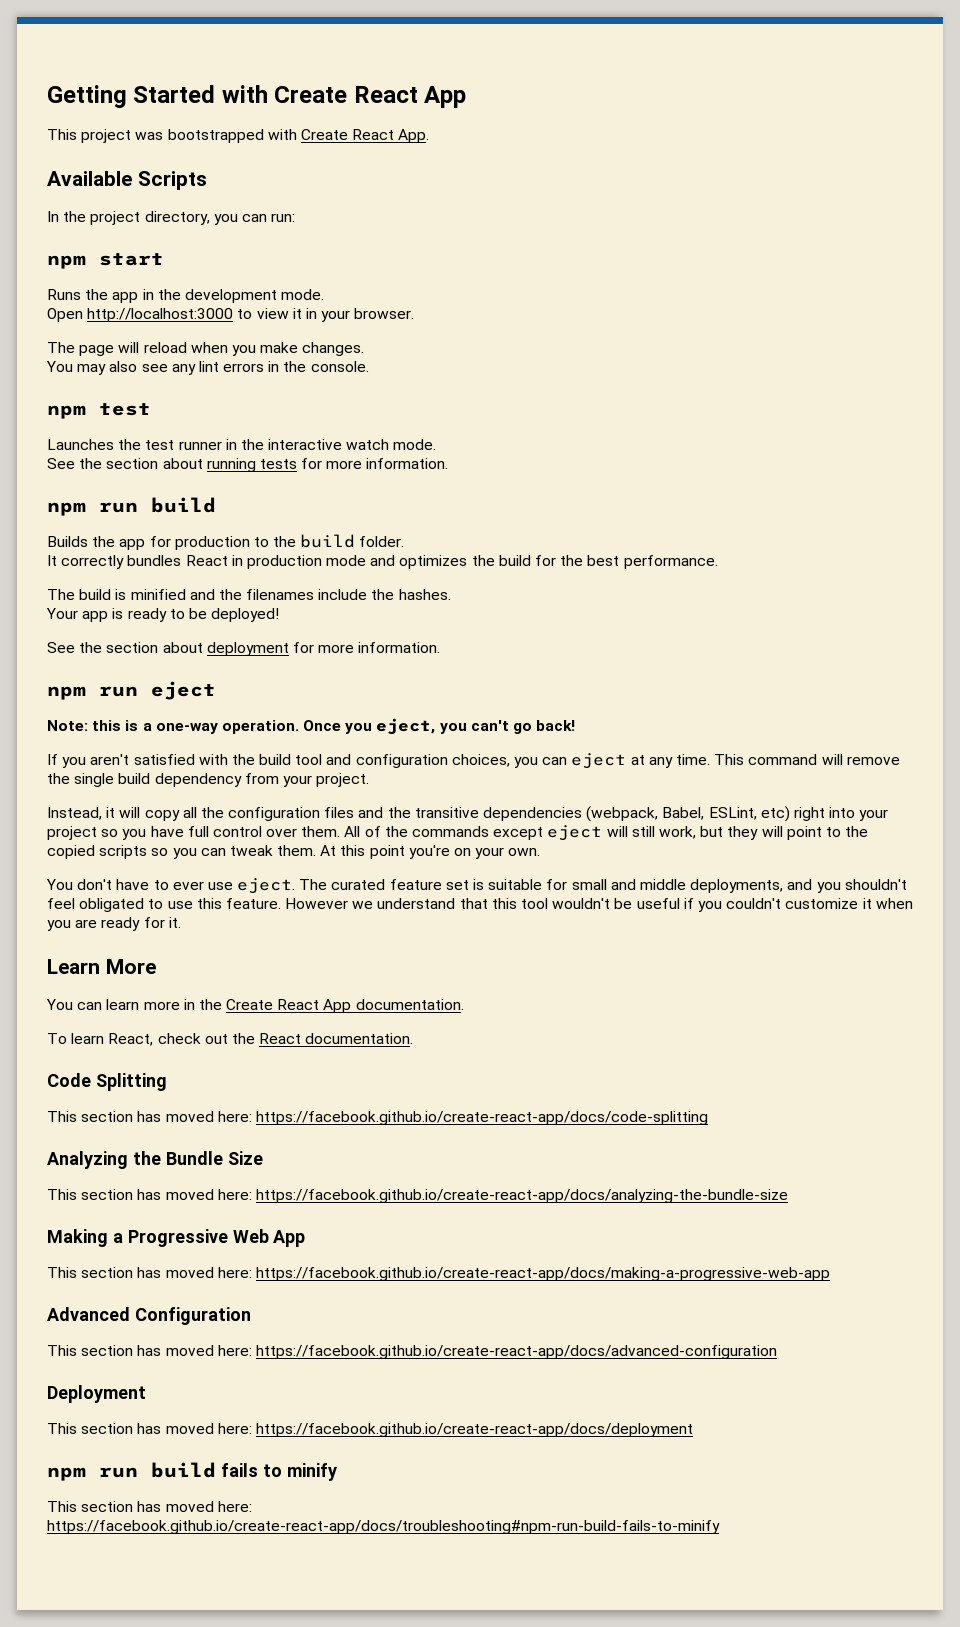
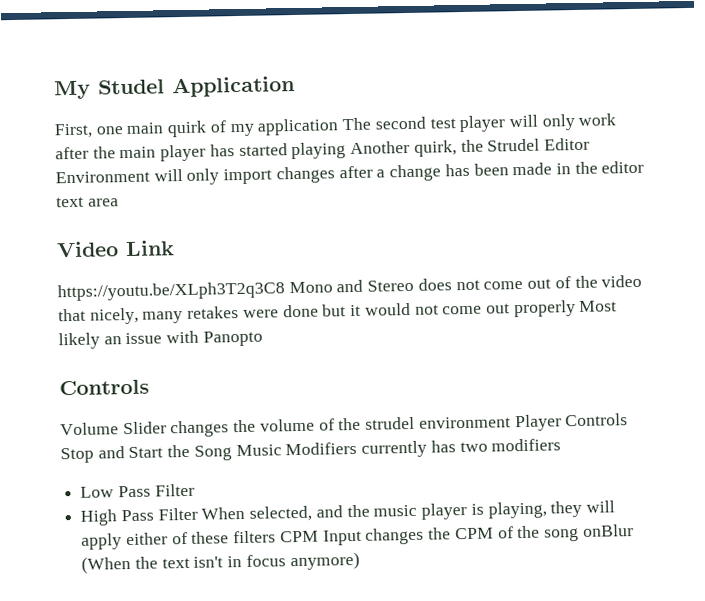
- Getting Started with Create React App
- This project was bootstrapped with Create React App.
- Available Scripts
- In the project directory, you can run:
- npm start
- Runs the app in the development mode.
- Open http://localhost:3000 to view it in your browser.
- The page will reload when you make changes.
- You may also see any lint errors in the console.
- npm test
- Launches the test runner in the interactive watch mode.
- See the section about running tests for more information.
- npm run build
- Builds the app for production to the build folder.
- It correctly bundles React in production mode and optimizes the build for the best performance.
- The build is minified and the filenames include the hashes.
- Your app is ready to be deployed!
- See the section about deployment for more information.
- npm run eject
- Note: this is a one-way operation. Once you eject, you can't go back!
- If you aren't satisfied with the build tool and configuration choices, you can eject at any time. This command will remove the single build dependency from your project.
- Instead, it will copy all the configuration files and the transitive dependencies (webpack, Babel, ESLint, etc) right into your project so you have full control over them. All of the commands except eject will still work, but they will point to the copied scripts so you can tweak them. At this point you're on your own.
- You don't have to ever use eject. The curated feature set is suitable for small and middle deployments, and you shouldn't feel obligated to use this feature. However we understand that this tool wouldn't be useful if you couldn't customize it when you are ready for it.
- Learn More
- You can learn more in the Create React App documentation.
- To learn React, check out the React documentation.
- Code Splitting
- This section has moved here: https://facebook.github.io/create-react-app/docs/code-splitting
- Analyzing the Bundle Size
- This section has moved here: https://facebook.github.io/create-react-app/docs/analyzing-the-bundle-size
- Making a Progressive Web App
- This section has moved here: https://facebook.github.io/create-react-app/docs/making-a-progressive-web-app
- Advanced Configuration
- This section has moved here: https://facebook.github.io/create-react-app/docs/advanced-configuration
- Deployment
- This section has moved here: https://facebook.github.io/create-react-app/docs/deployment
- npm run build fails to minify
- This section has moved here: https://facebook.github.io/create-react-app/docs/troubleshooting#npm-run-build-fails-to-minify
+ My Studel Application
+ First, one main quirk of my application The second test player will only work after the main player has started playing Another quirk, the Strudel Editor Environment will only import changes after a change has been made in the editor text area
+ Video Link
+ https://youtu.be/XLph3T2q3C8 Mono and Stereo does not come out of the video that nicely, many retakes were done but it would not come out properly Most likely an issue with Panopto
+ Controls
+ Volume Slider changes the volume of the strudel environment Player Controls Stop and Start the Song Music Modifiers currently has two modifiers
+ Low Pass Filter
+ High Pass Filter When selected, and the music player is playing, they will apply either of these filters CPM Input changes the CPM of the song onBlur (When the text isn't in focus anymore)

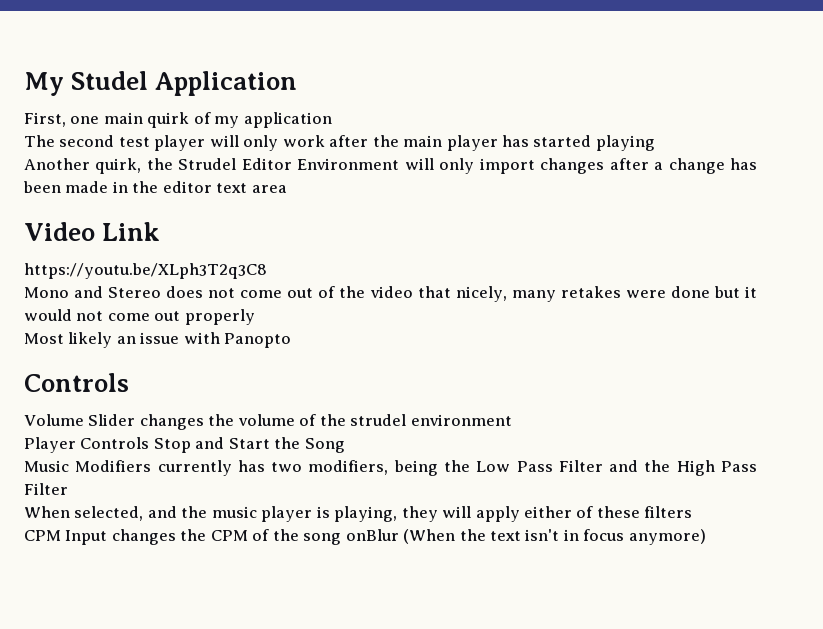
- First, one main quirk of my application The second test player will only work after the main player has started playing Another quirk, the Strudel Editor Environment will only import changes after a change has been made in the editor text area
+ First, one main quirk of my application
+ The second test player will only work after the main player has started playing
+ Another quirk, the Strudel Editor Environment will only import changes after a change has been made in the editor text area
- https://youtu.be/XLph3T2q3C8 Mono and Stereo does not come out of the video that nicely, many retakes were done but it would not come out properly Most likely an issue with Panopto
+ https://youtu.be/XLph3T2q3C8
+ Mono and Stereo does not come out of the video that nicely, many retakes were done but it would not come out properly
+ Most likely an issue with Panopto
- Volume Slider changes the volume of the strudel environment Player Controls Stop and Start the Song Music Modifiers currently has two modifiers
- Low Pass Filter
- High Pass Filter When selected, and the music player is playing, they will apply either of these filters CPM Input changes the CPM of the song onBlur (When the text isn't in focus anymore)
+ Volume Slider changes the volume of the strudel environment
+ Player Controls Stop and Start the Song
+ Music Modifiers currently has two modifiers, being the Low Pass Filter and the High Pass Filter
+ When selected, and the music player is playing, they will apply either of these filters
+ CPM Input changes the CPM of the song onBlur (When the text isn't in focus anymore)

